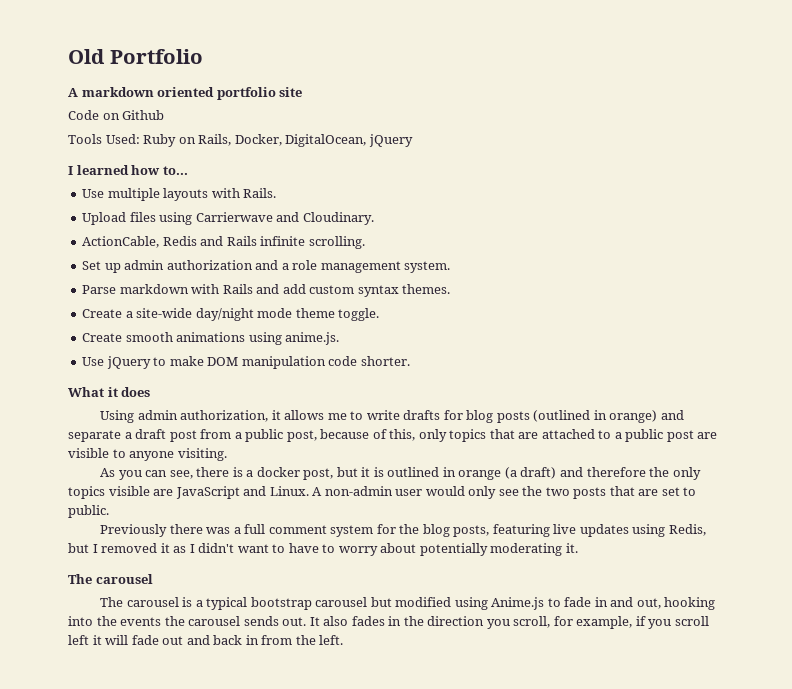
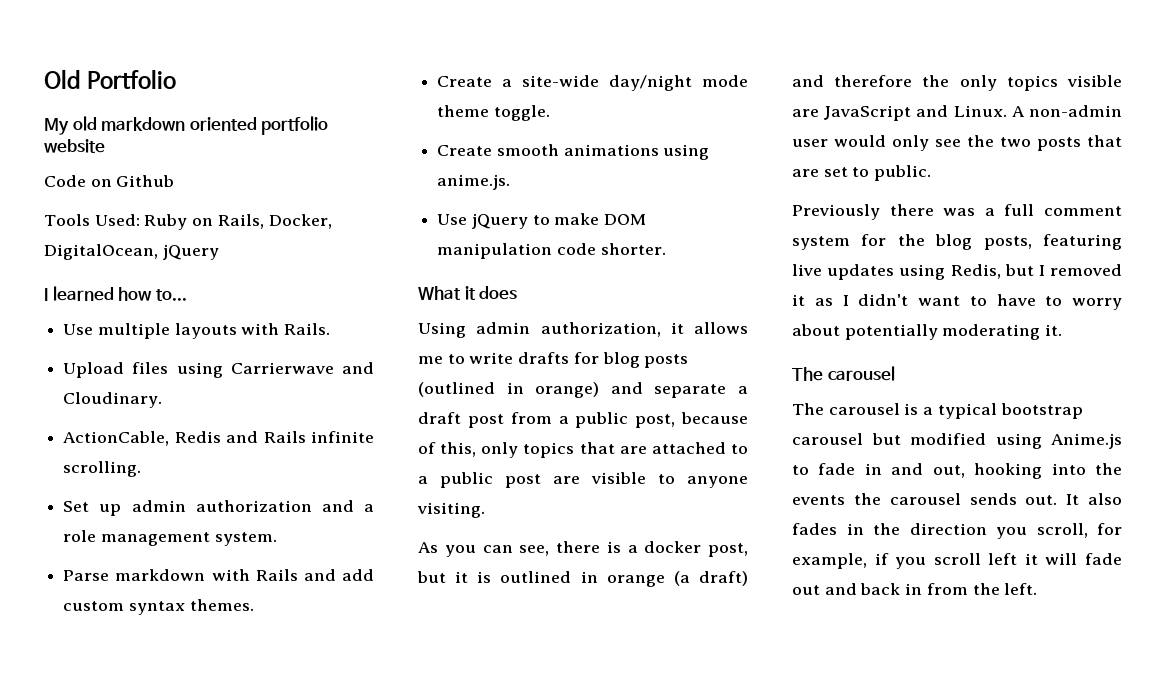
- A markdown oriented portfolio site
+ My old markdown oriented portfolio website

